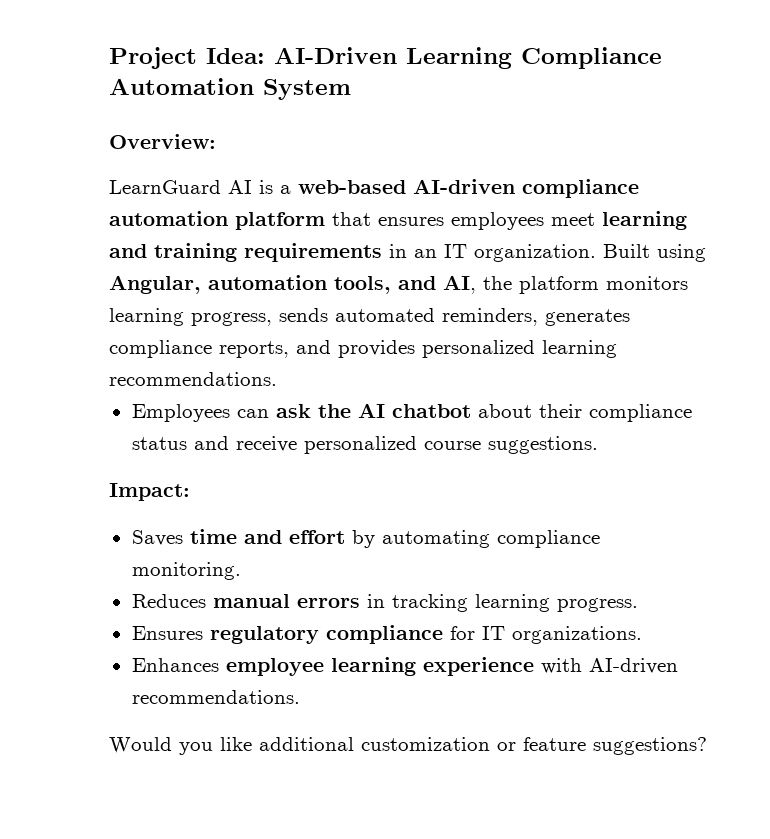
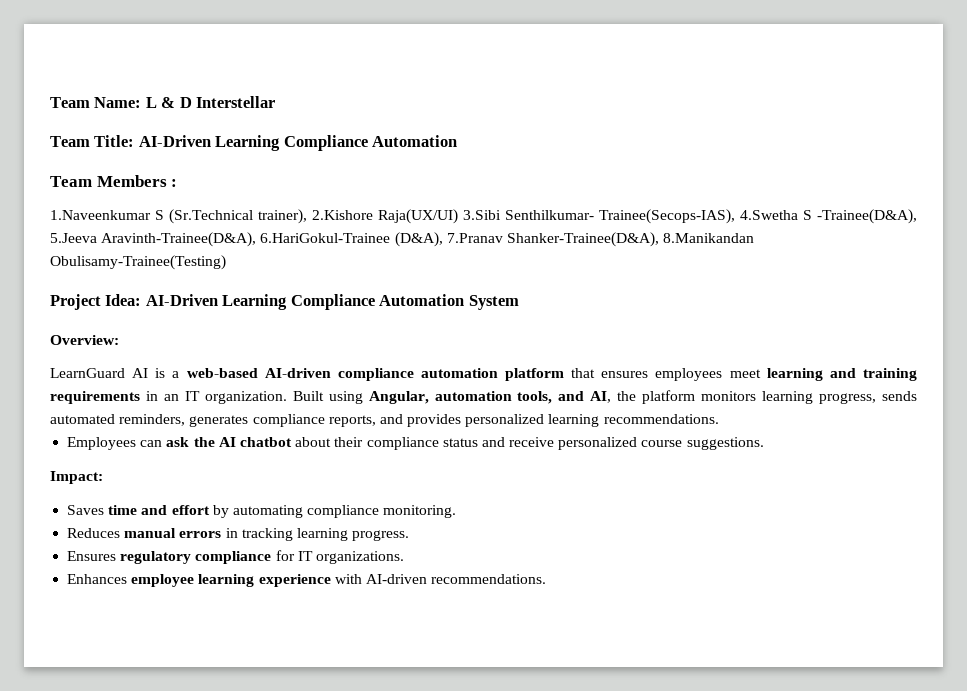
+ Team Name: L & D Interstellar
+ Team Title: AI-Driven Learning Compliance Automation
+ Team Members :
+ 1.Naveenkumar S (Sr.Technical trainer), 2.Kishore Raja(UX/UI) 3.Sibi Senthilkumar- Trainee(Secops-IAS), 4.Swetha S -Trainee(D&A), 5.Jeeva Aravinth-Trainee(D&A), 6.HariGokul-Trainee (D&A), 7.Pranav Shanker-Trainee(D&A), 8.Manikandan Obulisamy-Trainee(Testing)
- Would you like additional customization or feature suggestions?

